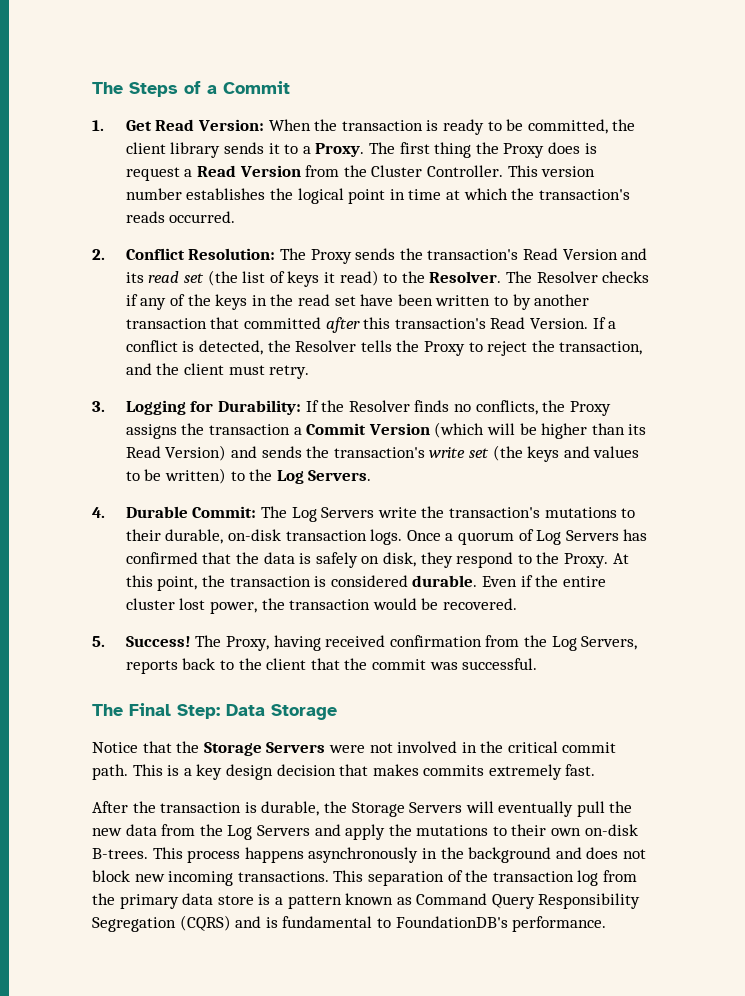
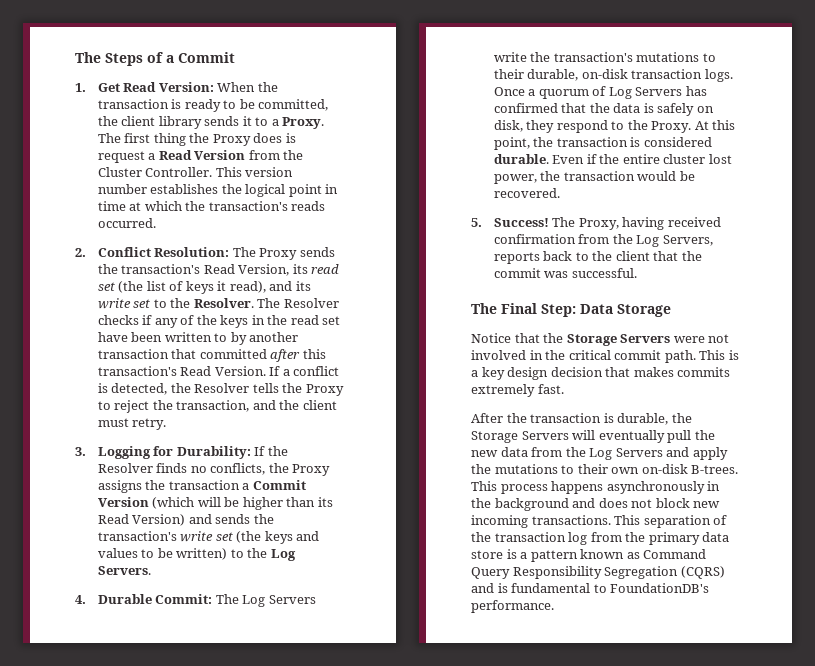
- 2. Conflict Resolution: The Proxy sends the transaction's Read Version and its read set (the list of keys it read) to the Resolver.
+ 2. Conflict Resolution: The Proxy sends the transaction's Read Version, its read set (the list of keys it read), and its write set to the Resolver.

